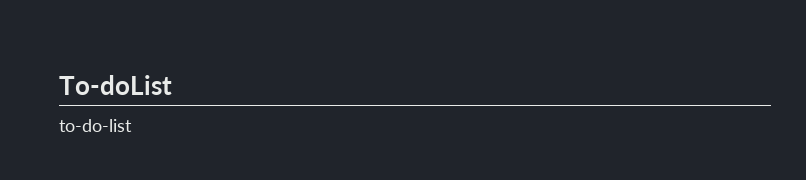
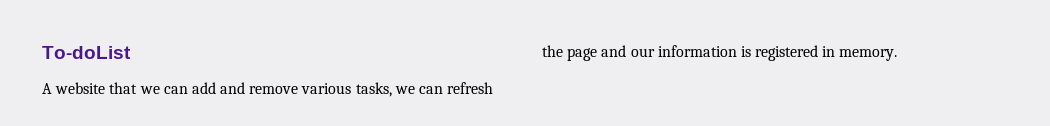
- to-do-list
+ A website that we can add and remove various tasks, we can refresh the page and our information is registered in memory.

